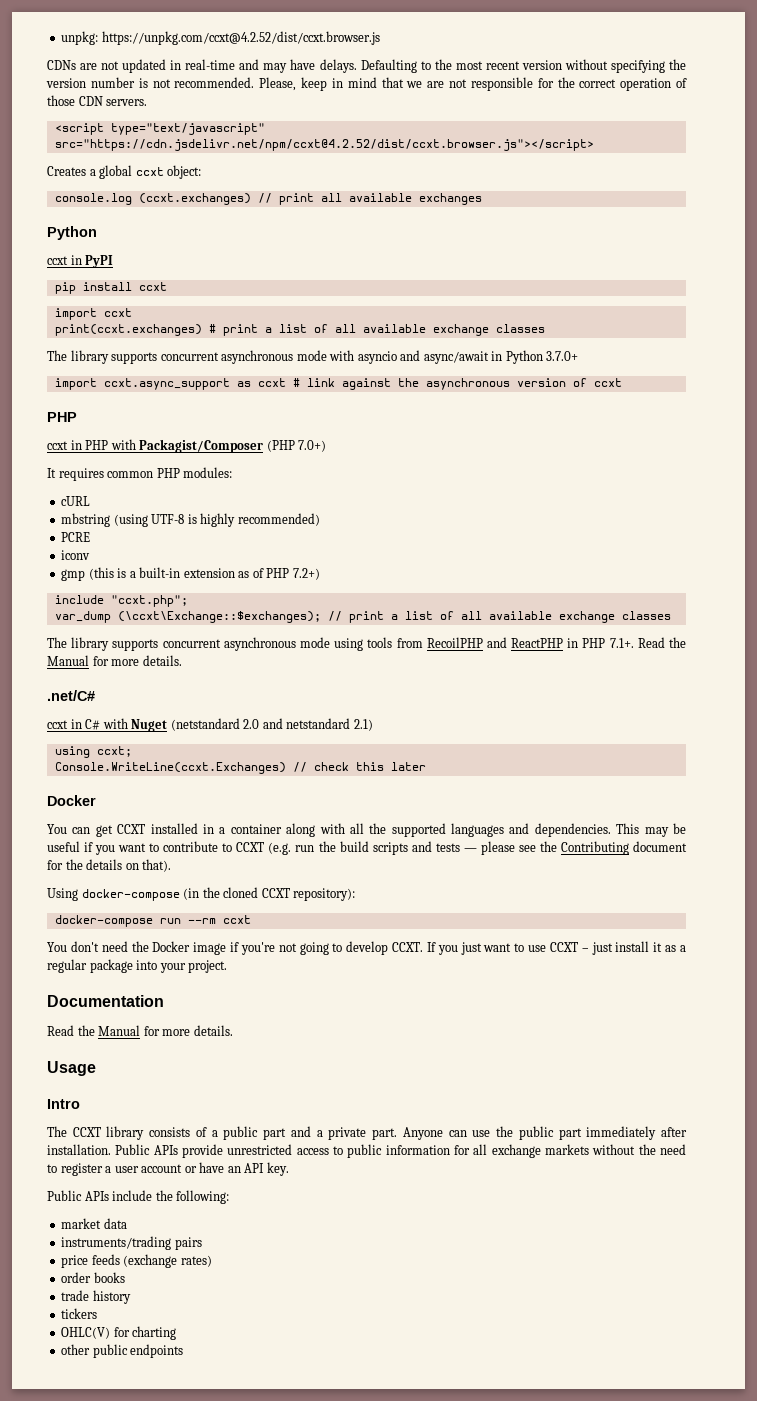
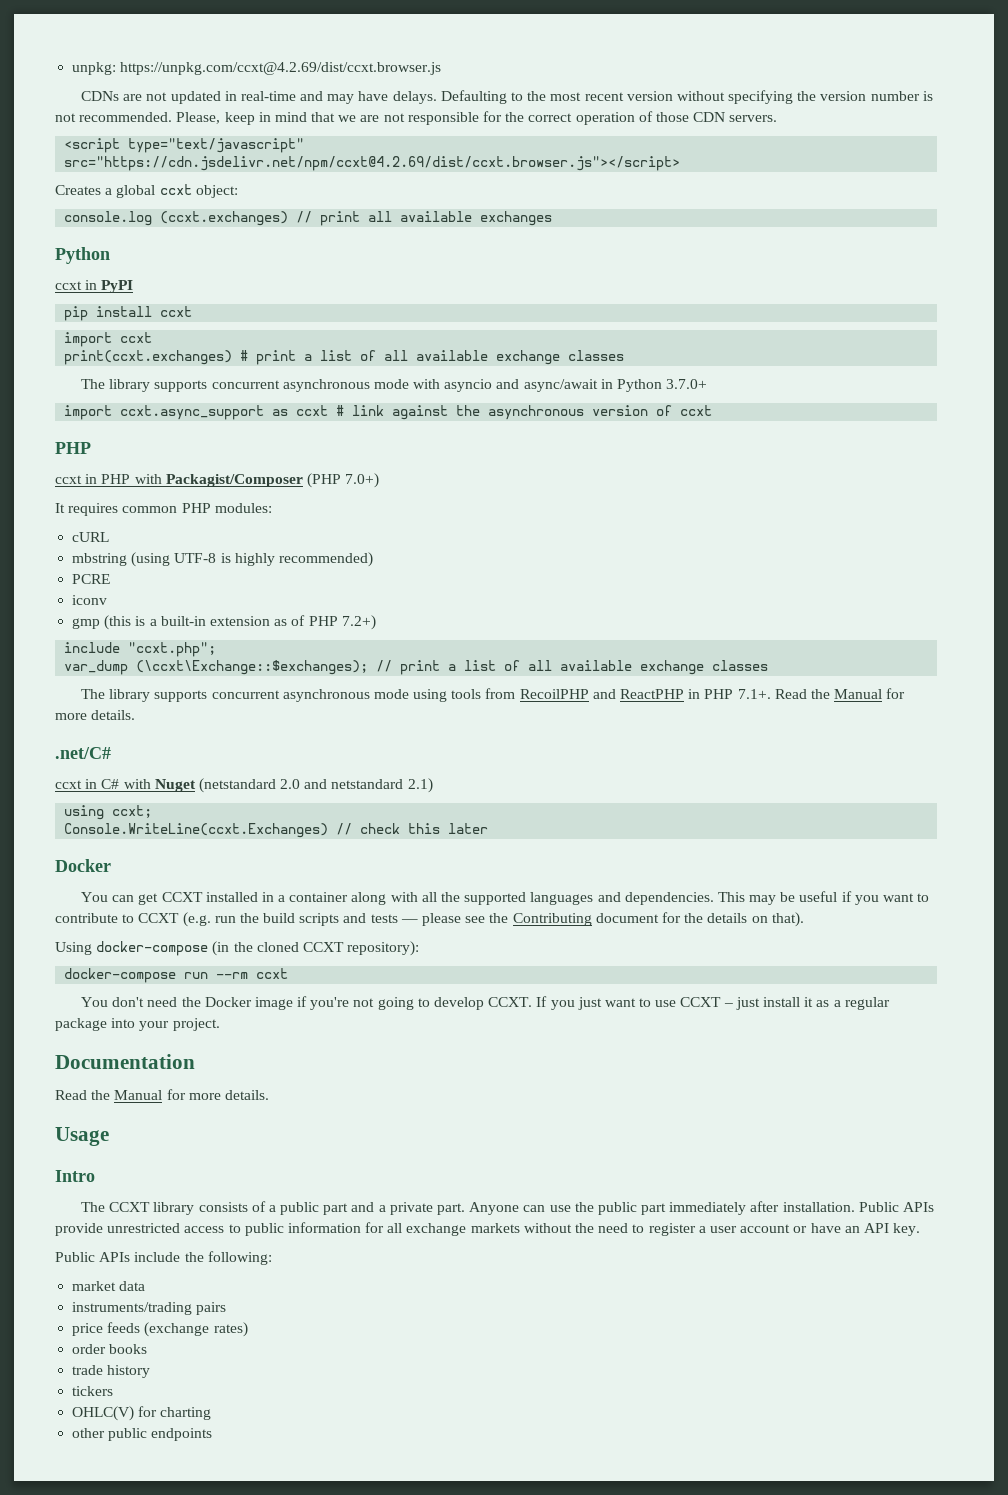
- unpkg: https://unpkg.com/ccxt@4.2.52/dist/ccxt.browser.js
+ unpkg: https://unpkg.com/ccxt@4.2.69/dist/ccxt.browser.js
- <script type="text/javascript" src="https://cdn.jsdelivr.net/npm/ccxt@4.2.52/dist/ccxt.browser.js"></script>
+ <script type="text/javascript" src="https://cdn.jsdelivr.net/npm/ccxt@4.2.69/dist/ccxt.browser.js"></script>

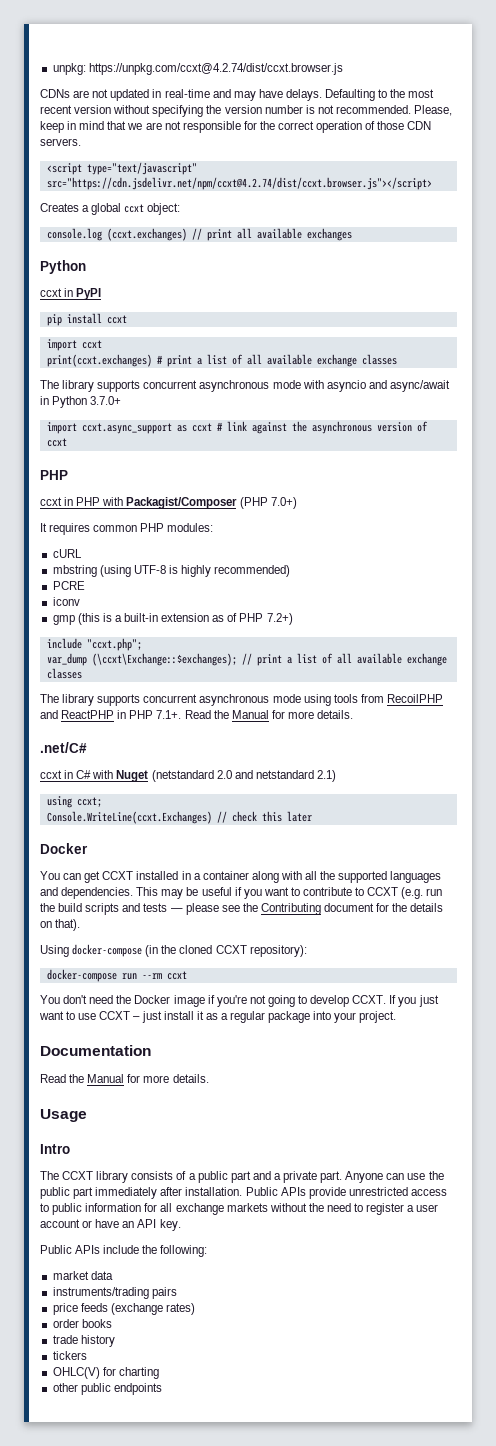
- unpkg: https://unpkg.com/ccxt@4.2.69/dist/ccxt.browser.js
+ unpkg: https://unpkg.com/ccxt@4.2.74/dist/ccxt.browser.js
- <script type="text/javascript" src="https://cdn.jsdelivr.net/npm/ccxt@4.2.69/dist/ccxt.browser.js"></script>
+ <script type="text/javascript" src="https://cdn.jsdelivr.net/npm/ccxt@4.2.74/dist/ccxt.browser.js"></script>

